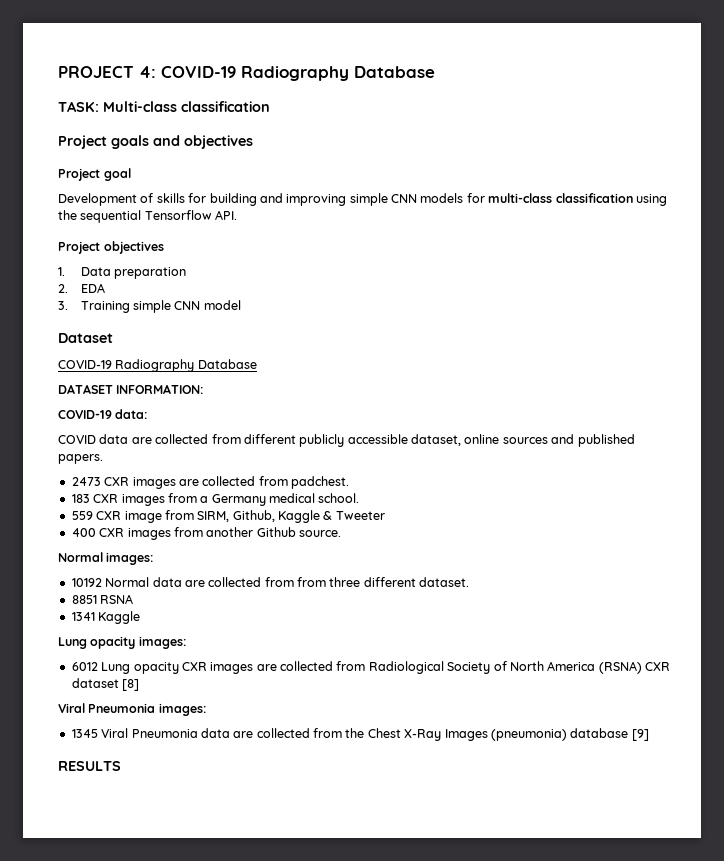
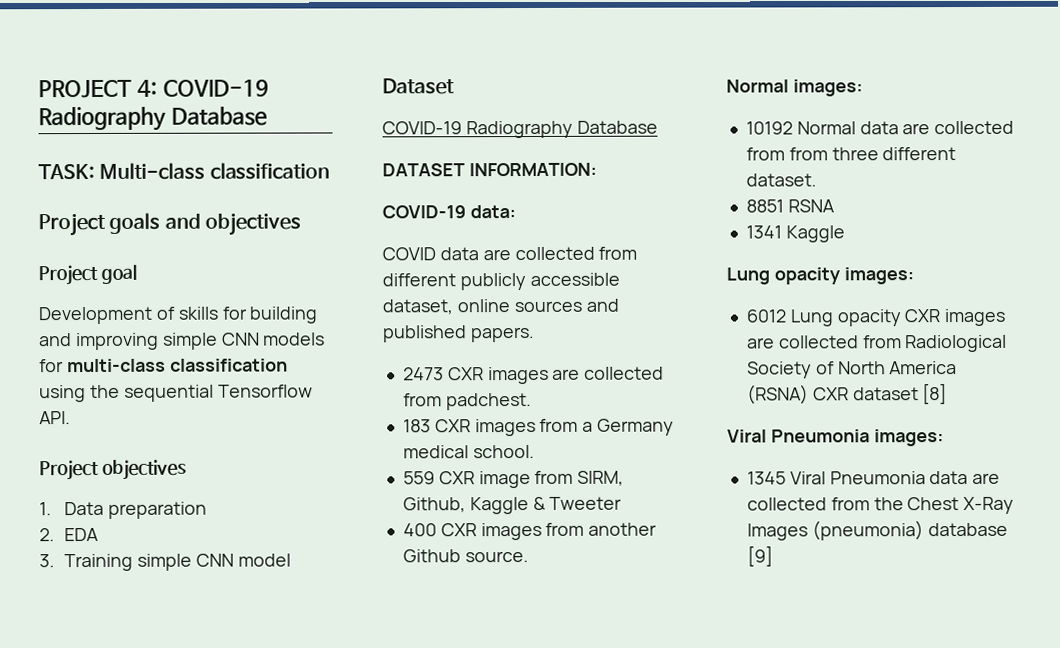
- RESULTS

